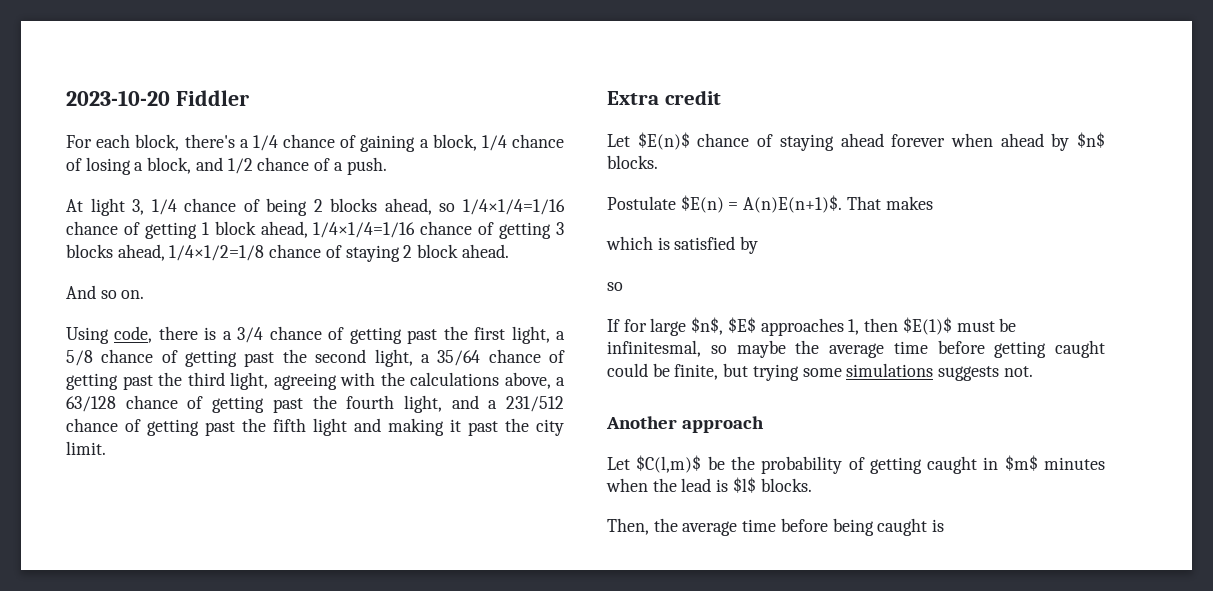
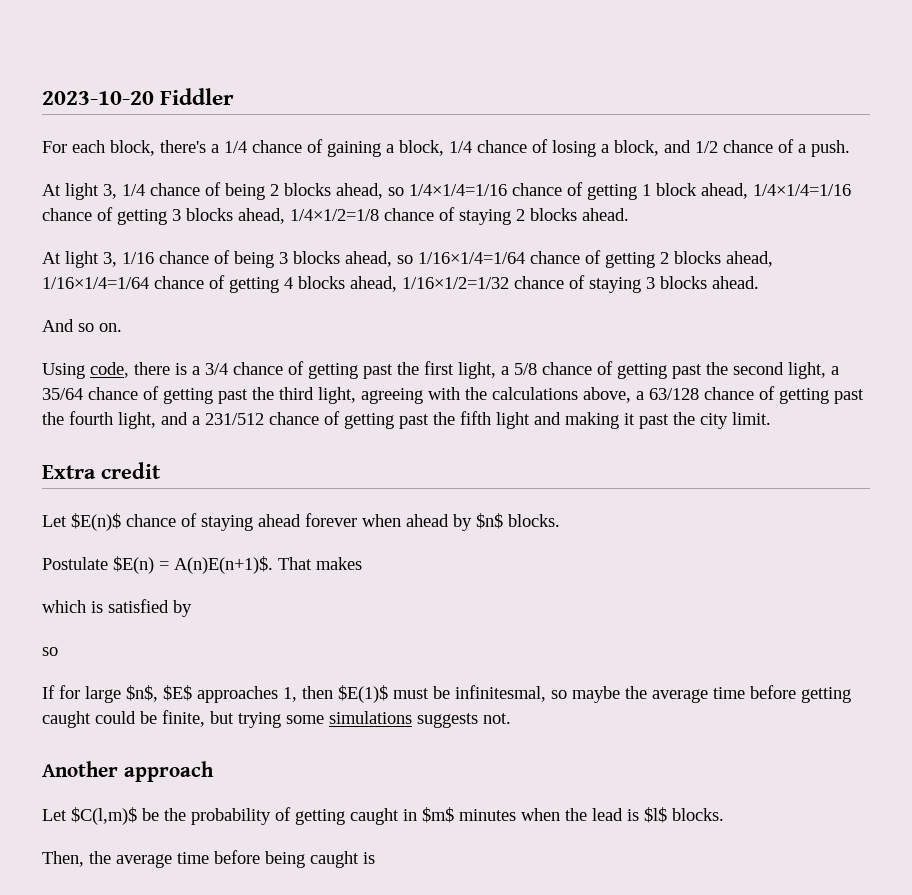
- At light 3, 1/4 chance of being 2 blocks ahead, so 1/4×1/4=1/16 chance of getting 1 block ahead, 1/4×1/4=1/16 chance of getting 3 blocks ahead, 1/4×1/2=1/8 chance of staying 2 block ahead.
+ At light 3, 1/4 chance of being 2 blocks ahead, so 1/4×1/4=1/16 chance of getting 1 block ahead, 1/4×1/4=1/16 chance of getting 3 blocks ahead, 1/4×1/2=1/8 chance of staying 2 blocks ahead.
+ At light 3, 1/16 chance of being 3 blocks ahead, so 1/16×1/4=1/64 chance of getting 2 blocks ahead, 1/16×1/4=1/64 chance of getting 4 blocks ahead, 1/16×1/2=1/32 chance of staying 3 blocks ahead.

